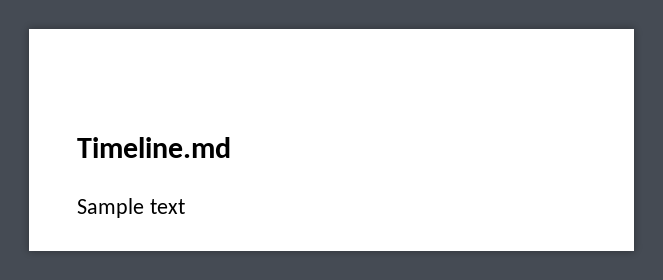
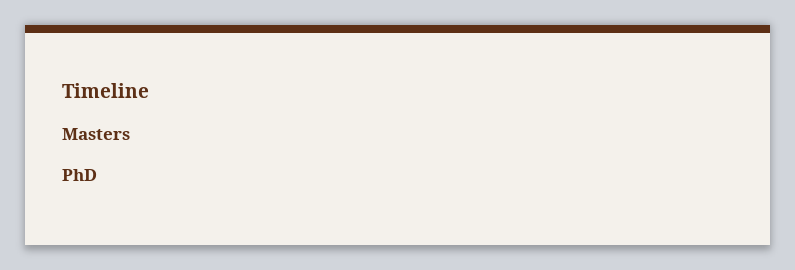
- Timeline.md
- Sample text
+ Timeline
+ Masters
+ PhD

